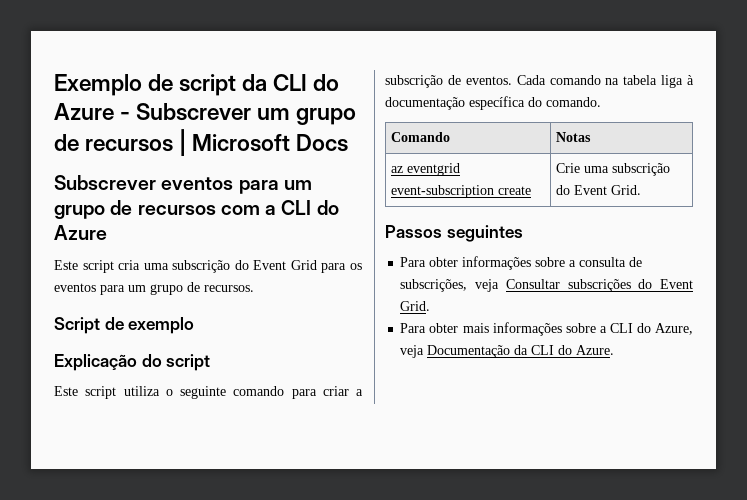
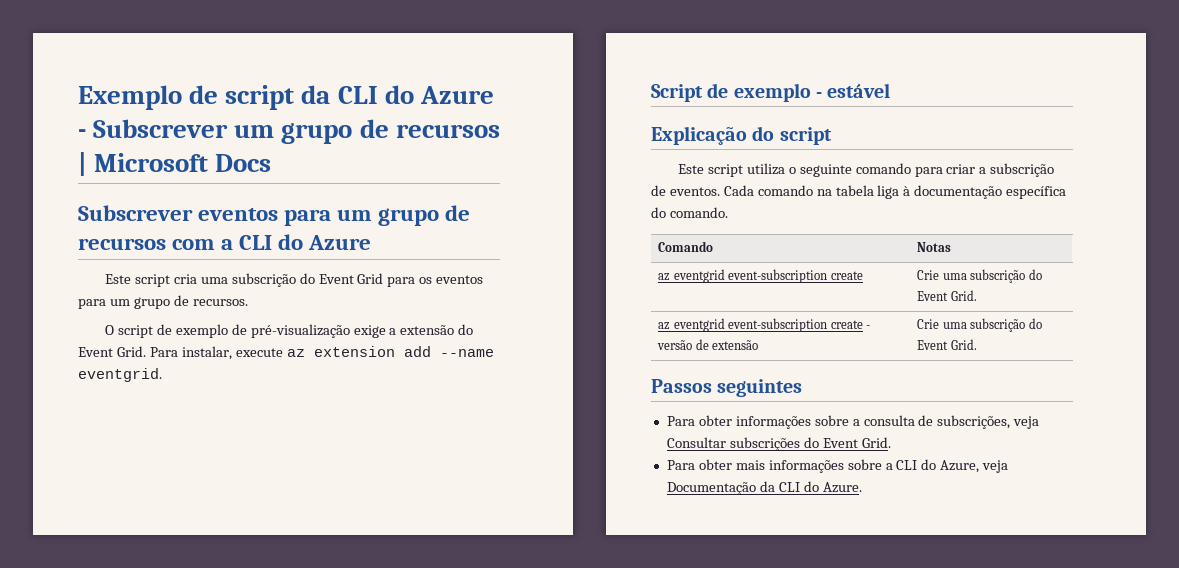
+ O script de exemplo de pré-visualização exige a extensão do Event Grid. Para instalar, execute az extension add --name eventgrid.
- Script de exemplo
+ Script de exemplo - estável
+ az eventgrid event-subscription create - versão de extensão | Crie uma subscrição do Event Grid.

